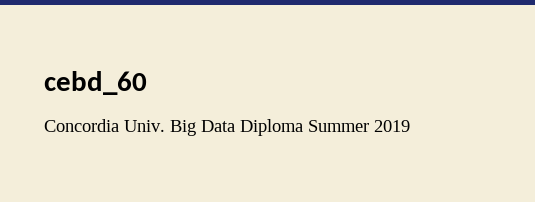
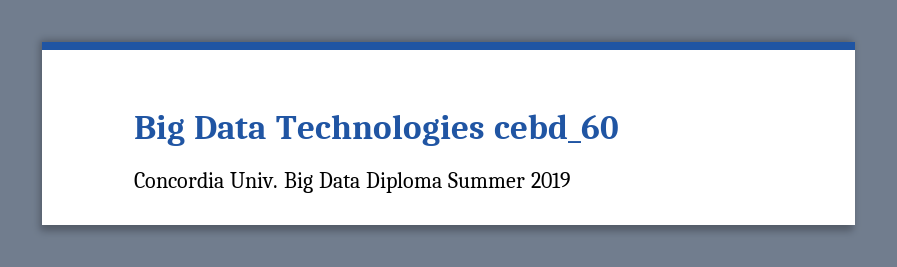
- cebd_60
+ Big Data Technologies cebd_60

